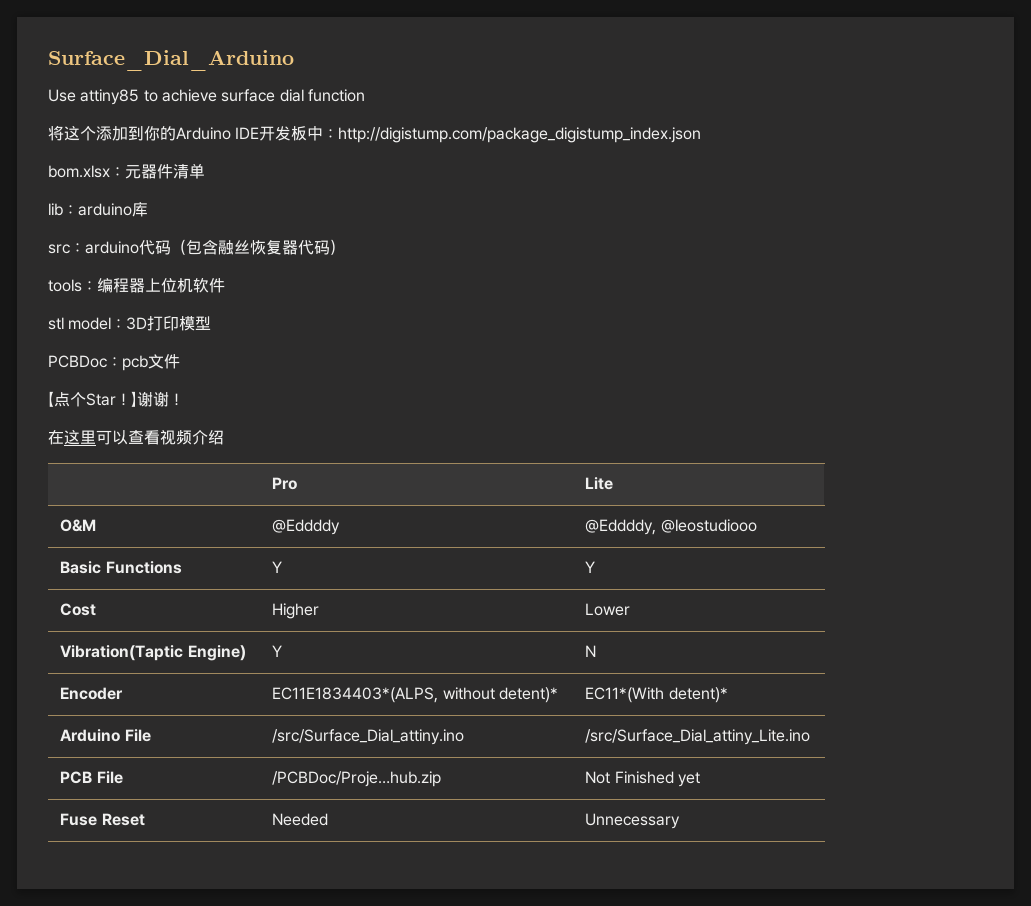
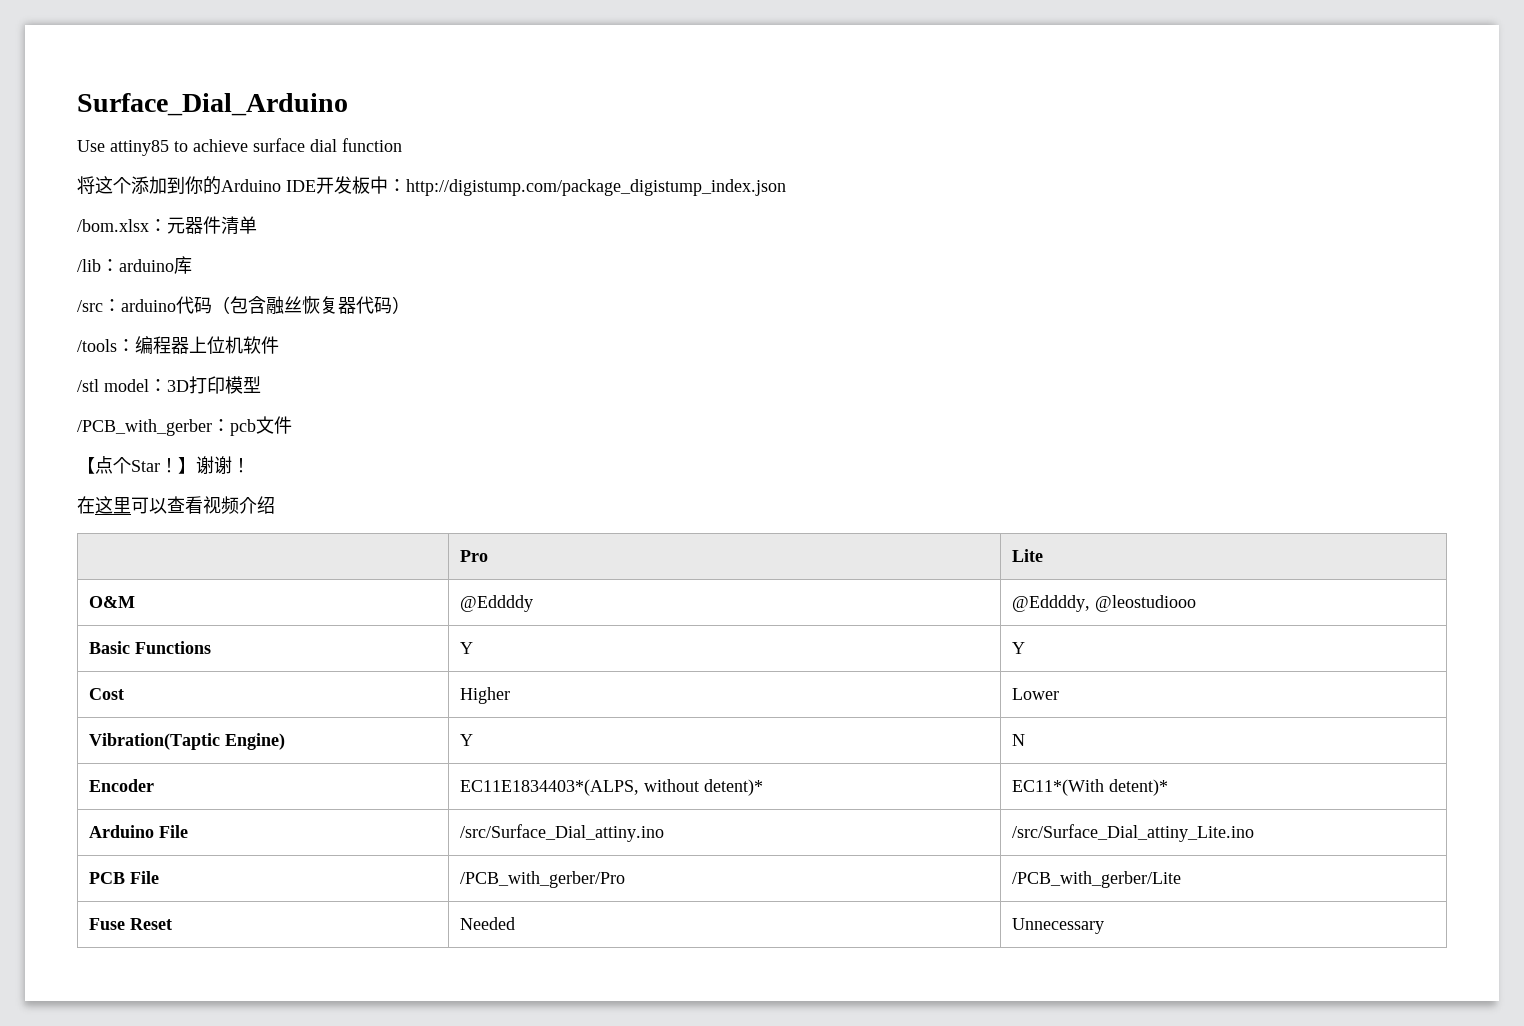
- bom.xlsx：元器件清单
+ /bom.xlsx：元器件清单
- lib：arduino库
+ /lib：arduino库
- src：arduino代码（包含融丝恢复器代码）
+ /src：arduino代码（包含融丝恢复器代码）
- tools：编程器上位机软件
+ /tools：编程器上位机软件
- stl model：3D打印模型
+ /stl model：3D打印模型
- PCBDoc：pcb文件
+ /PCB_with_gerber：pcb文件
- PCB File | /PCBDoc/Proje…hub.zip | Not Finished yet
+ PCB File | /PCB_with_gerber/Pro | /PCB_with_gerber/Lite

